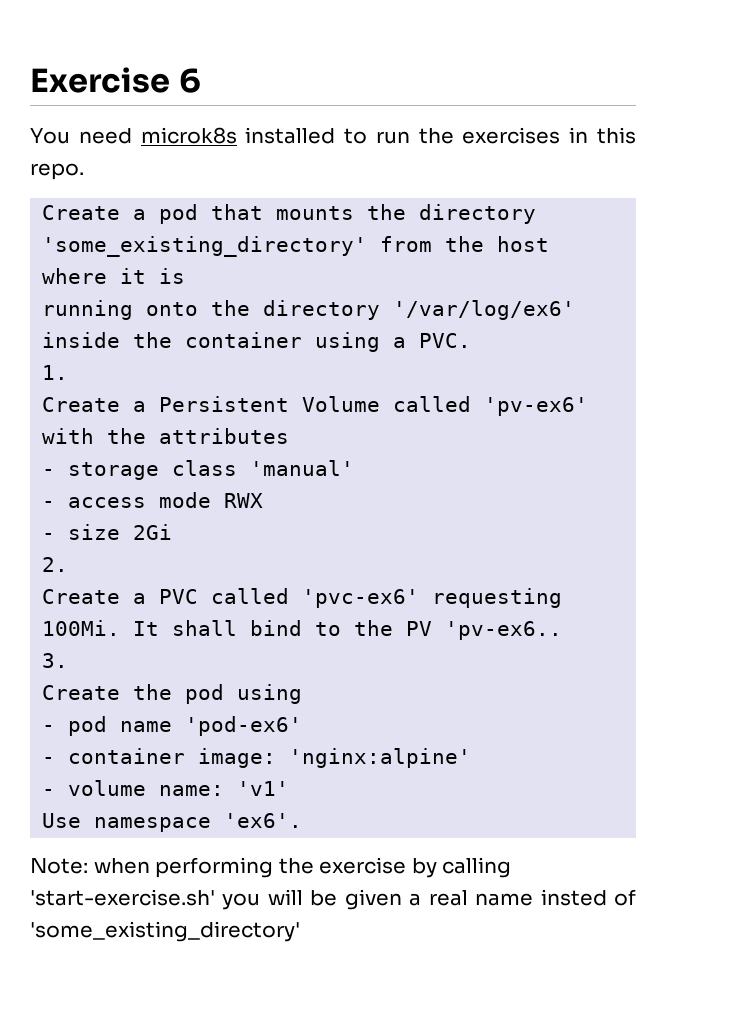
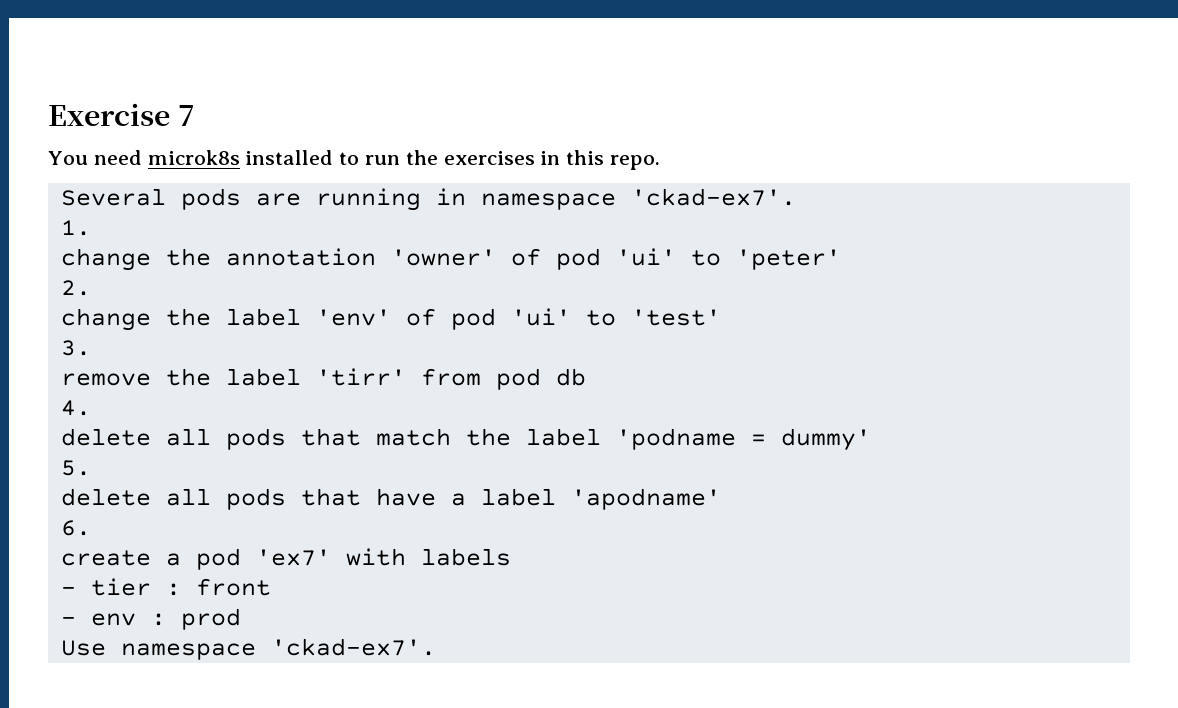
- Exercise 6
+ Exercise 7
- Create a pod that mounts the directory 'some_existing_directory' from the host where it is
- running onto the directory '/var/log/ex6' inside the container using a PVC.
+ Several pods are running in namespace 'ckad-ex7'.
  1.
- Create a Persistent Volume called 'pv-ex6' with the attributes
- - storage class 'manual'
- - access mode RWX
- - size 2Gi
+ change the annotation 'owner' of pod 'ui' to 'peter'
  2.
- Create a PVC called 'pvc-ex6' requesting 100Mi. It shall bind to the PV 'pv-ex6..
+ change the label 'env' of pod 'ui' to 'test'
  3.
- Create the pod using
- - pod name 'pod-ex6'
- - container image: 'nginx:alpine'
- - volume name: 'v1'
- Use namespace 'ex6'.
- Note: when performing the exercise by calling 'start-exercise.sh' you will be given a real name insted of 'some_existing_directory'
+ remove the label 'tirr' from pod db
+ 4.
+ delete all pods that match the label 'podname = dummy'
+ 5.
+ delete all pods that have a label 'apodname'
+ 6.
+ create a pod 'ex7' with labels
+ - tier : front
+ - env : prod
+ Use namespace 'ckad-ex7'.

